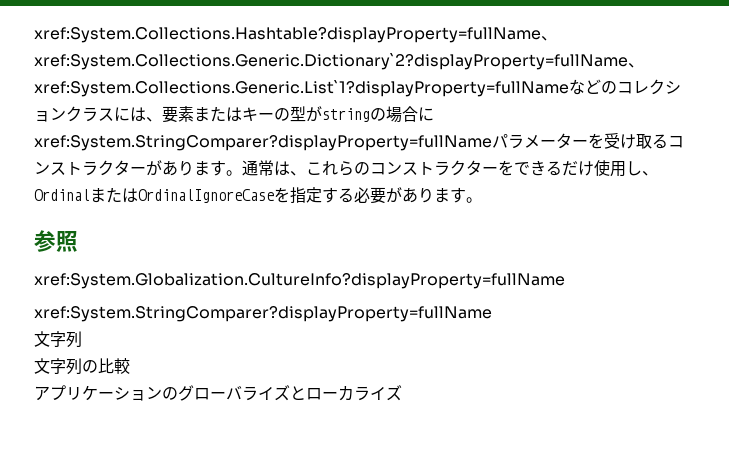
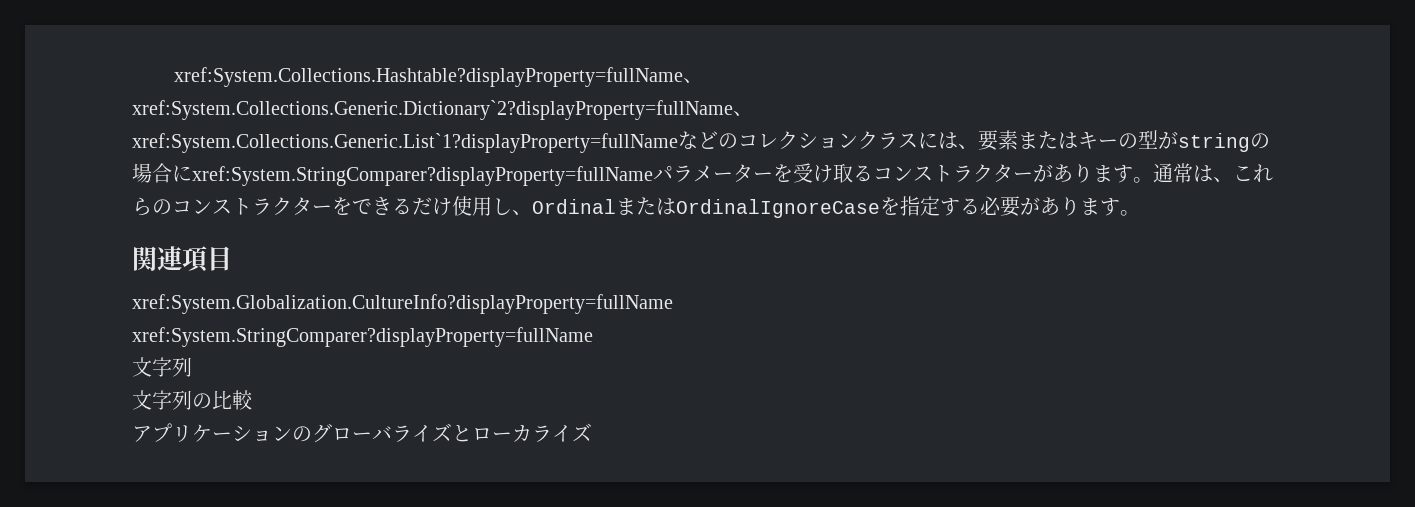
- 参照
+ 関連項目

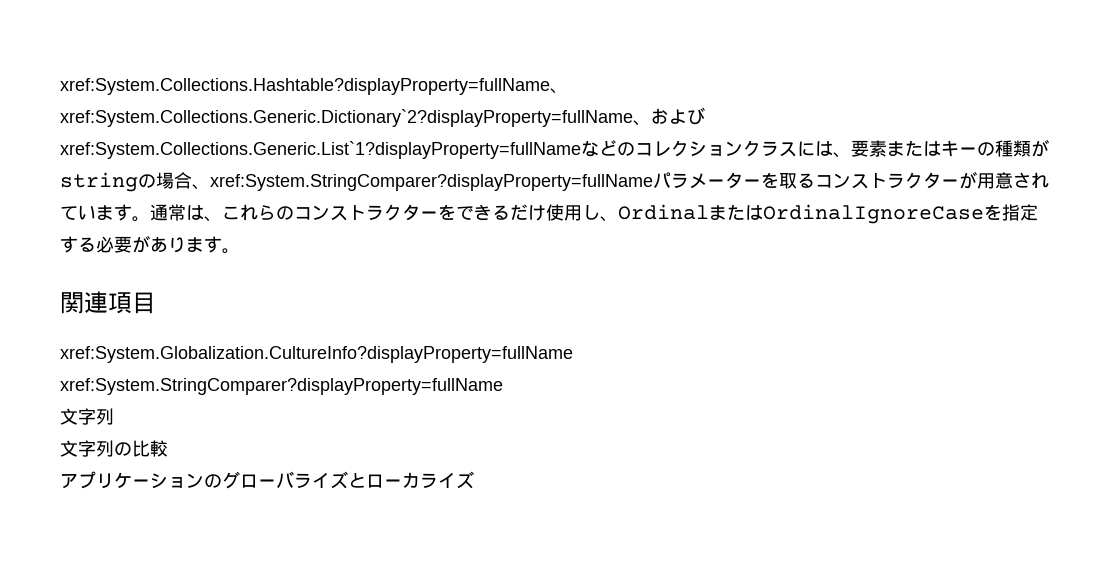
- xref:System.Collections.Hashtable?displayProperty=fullName、xref:System.Collections.Generic.Dictionary`2?displayProperty=fullName、xref:System.Collections.Generic.List`1?displayProperty=fullNameなどのコレクションクラスには、要素またはキーの型がstringの場合にxref:System.StringComparer?displayProperty=fullNameパラメーターを受け取るコンストラクターがあります。
+ xref:System.Collections.Hashtable?displayProperty=fullName、xref:System.Collections.Generic.Dictionary`2?displayProperty=fullName、およびxref:System.Collections.Generic.List`1?displayProperty=fullNameなどのコレクションクラスには、要素またはキーの種類がstringの場合、xref:System.StringComparer?displayProperty=fullNameパラメーターを取るコンストラクターが用意されています。

